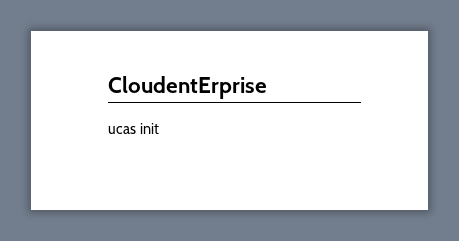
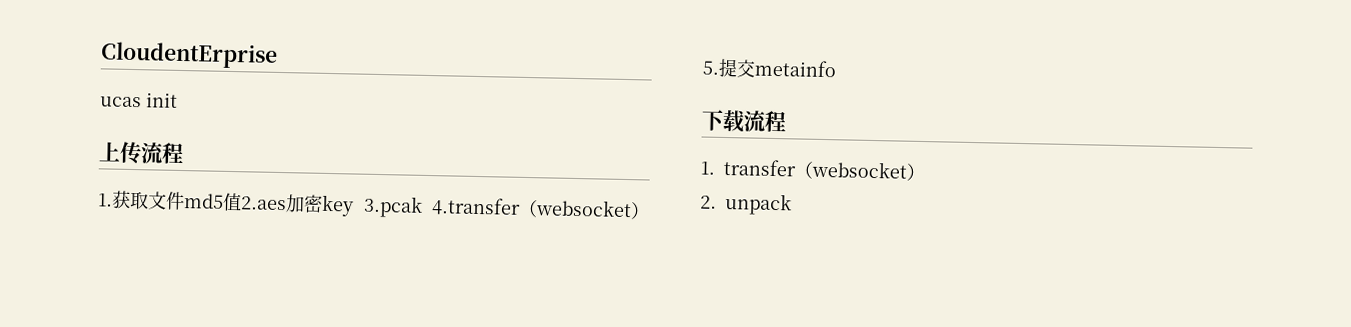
+ 上传流程
+ 1.获取文件md5值2.aes加密key 3.pcak 4.transfer（websocket）5.提交metainfo
+ 下载流程
+ 1. transfer（websocket）
+ 2. unpack

